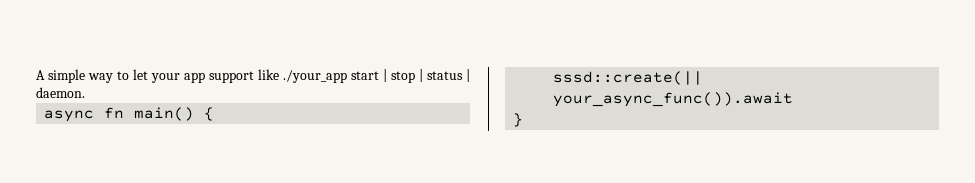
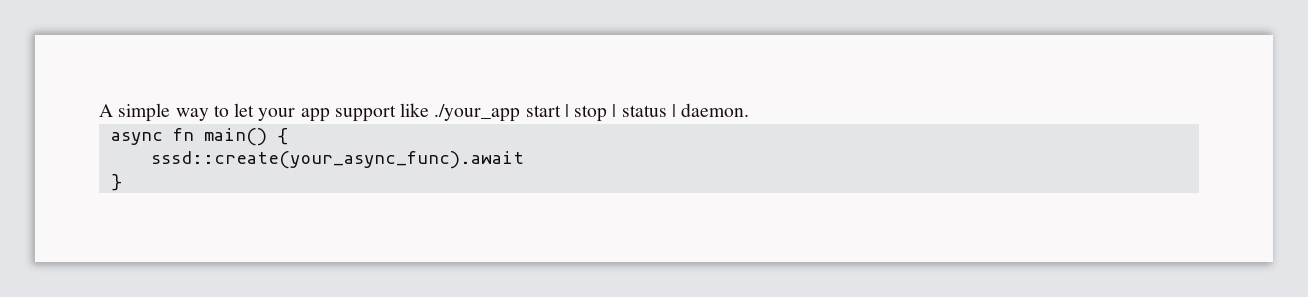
- sssd::create(|| your_async_func()).await
+ sssd::create(your_async_func).await

